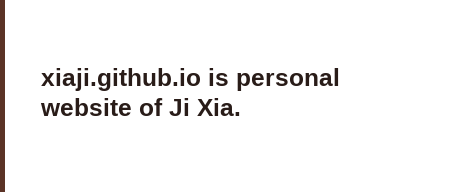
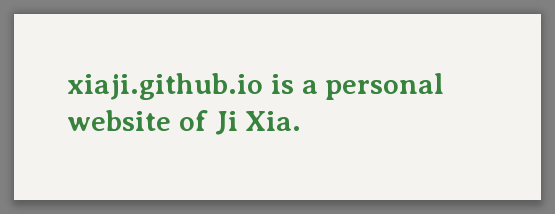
- xiaji.github.io is personal website of Ji Xia.
+ xiaji.github.io is a personal website of Ji Xia.

